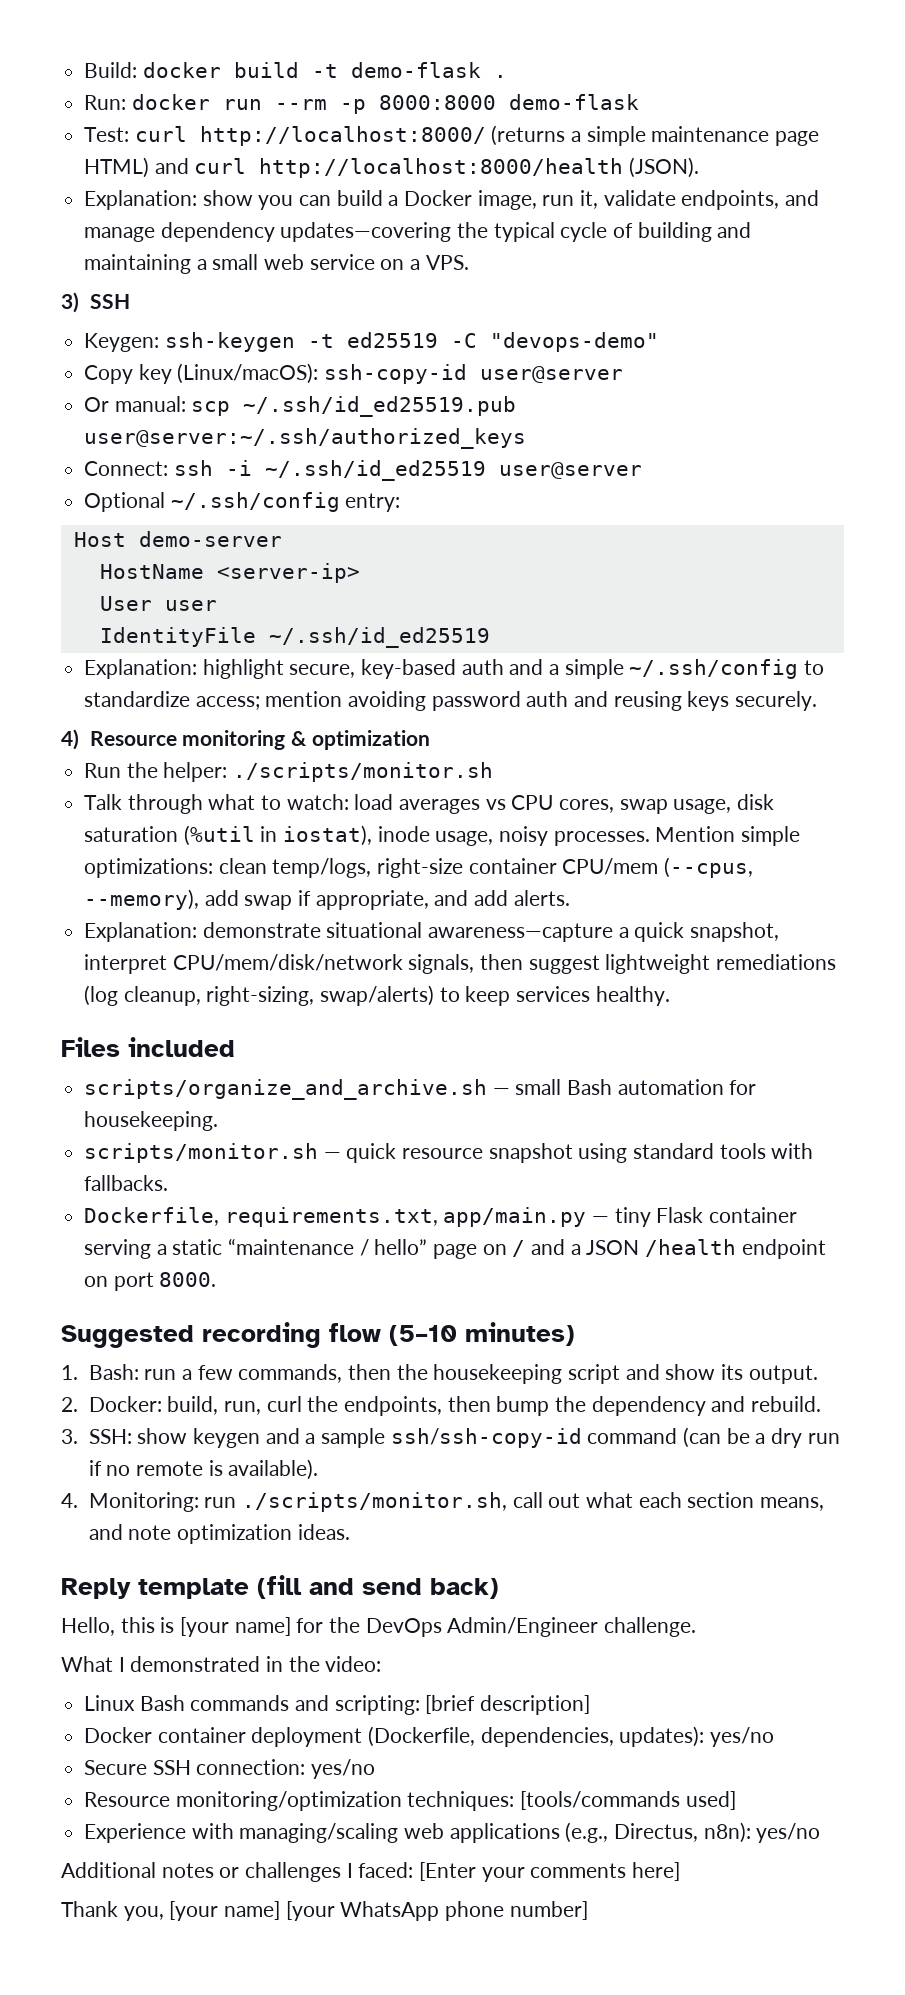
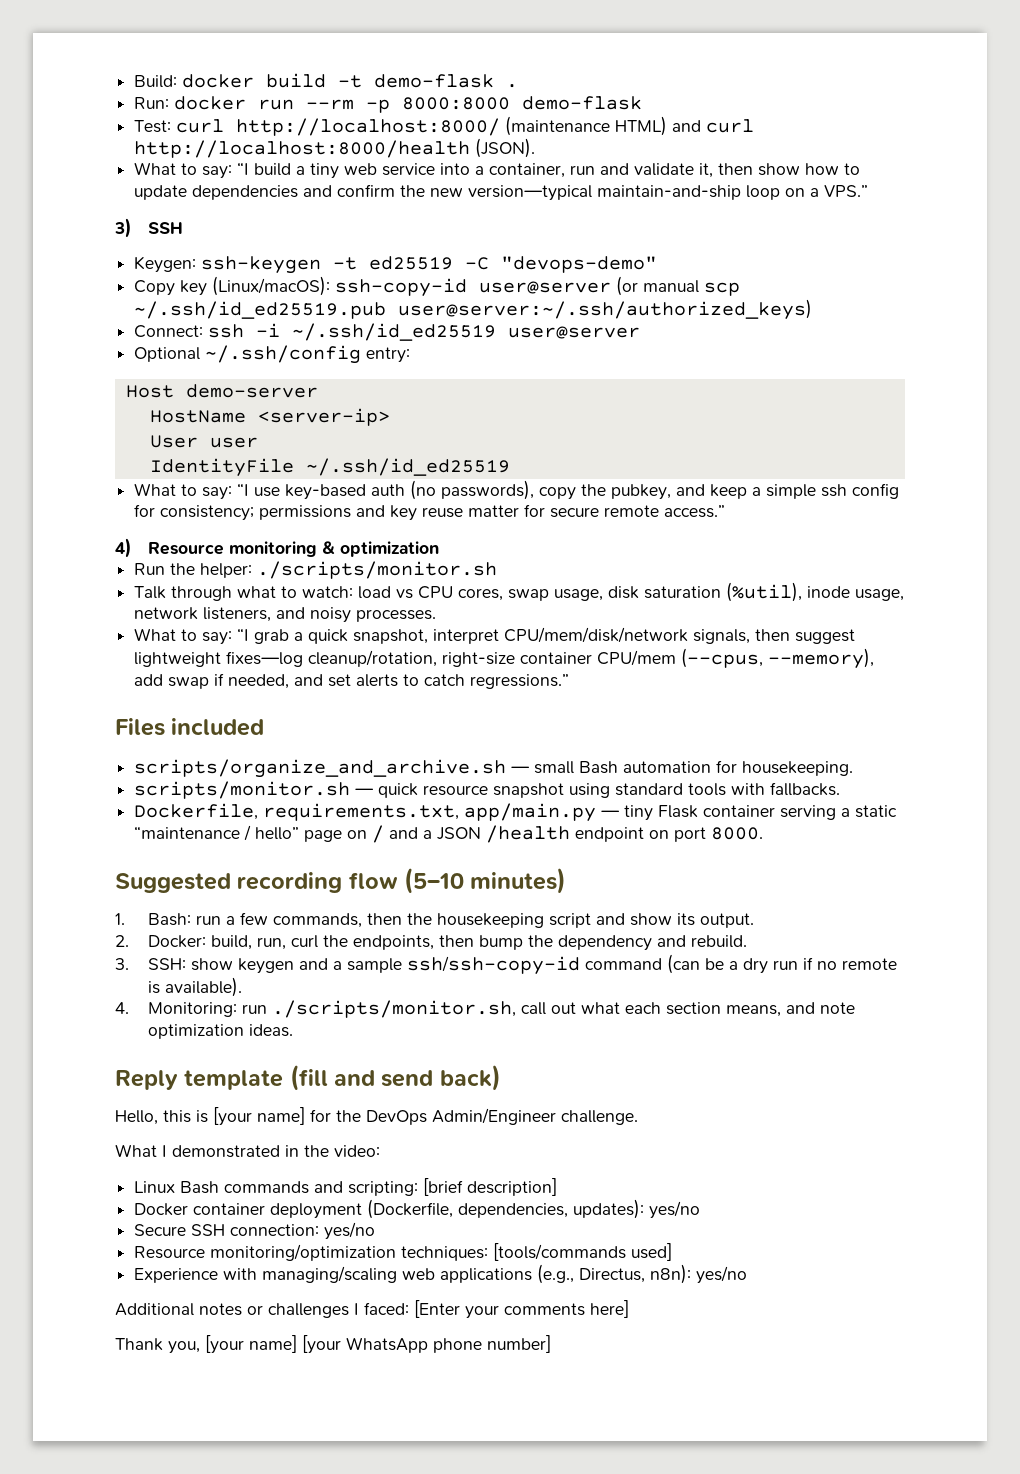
- Test: curl http://localhost:8000/ (returns a simple maintenance page HTML) and curl http://localhost:8000/health (JSON).
+ Test: curl http://localhost:8000/ (maintenance HTML) and curl http://localhost:8000/health (JSON).
- Explanation: show you can build a Docker image, run it, validate endpoints, and manage dependency updates—covering the typical cycle of building and maintaining a small web service on a VPS.
+ What to say: “I build a tiny web service into a container, run and validate it, then show how to update dependencies and confirm the new version—typical maintain-and-ship loop on a VPS.”
- Copy key (Linux/macOS): ssh-copy-id user@server
- Or manual: scp ~/.ssh/id_ed25519.pub user@server:~/.ssh/authorized_keys
+ Copy key (Linux/macOS): ssh-copy-id user@server (or manual scp ~/.ssh/id_ed25519.pub user@server:~/.ssh/authorized_keys)
- Explanation: highlight secure, key-based auth and a simple ~/.ssh/config to standardize access; mention avoiding password auth and reusing keys securely.
+ What to say: “I use key-based auth (no passwords), copy the pubkey, and keep a simple ssh config for consistency; permissions and key reuse matter for secure remote access.”
- Talk through what to watch: load averages vs CPU cores, swap usage, disk saturation (%util in iostat), inode usage, noisy processes. Mention simple optimizations: clean temp/logs, right-size container CPU/mem (--cpus, --memory), add swap if appropriate, and add alerts.
- Explanation: demonstrate situational awareness—capture a quick snapshot, interpret CPU/mem/disk/network signals, then suggest lightweight remediations (log cleanup, right-sizing, swap/alerts) to keep services healthy.
+ Talk through what to watch: load vs CPU cores, swap usage, disk saturation (%util), inode usage, network listeners, and noisy processes.
+ What to say: “I grab a quick snapshot, interpret CPU/mem/disk/network signals, then suggest lightweight fixes—log cleanup/rotation, right-size container CPU/mem (--cpus, --memory), add swap if needed, and set alerts to catch regressions.”

